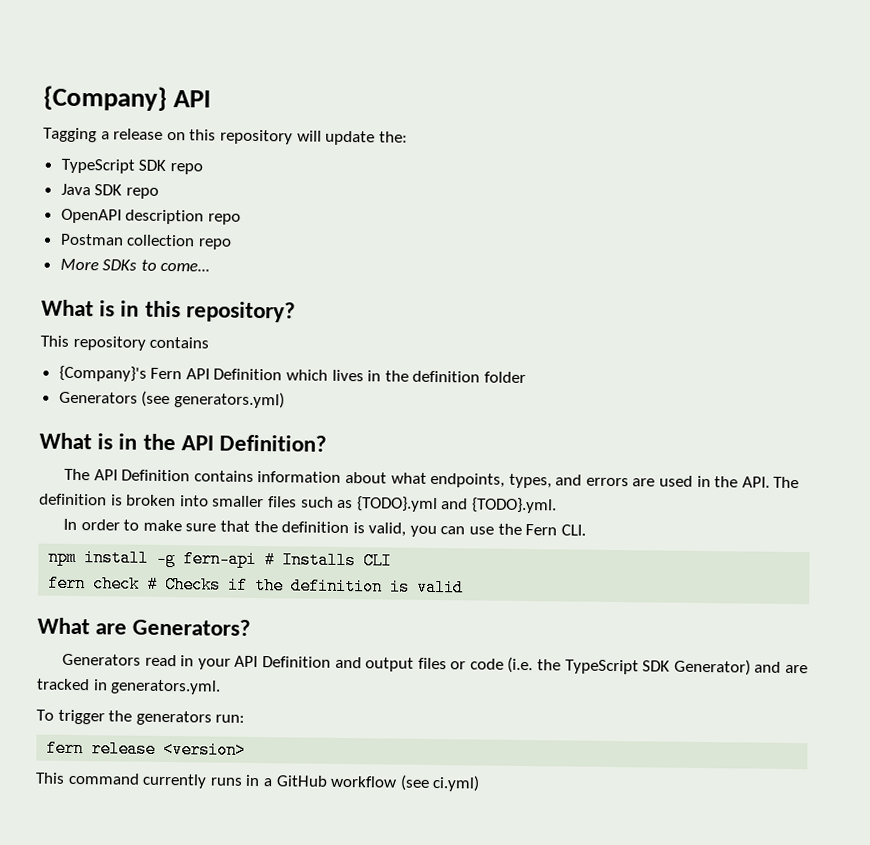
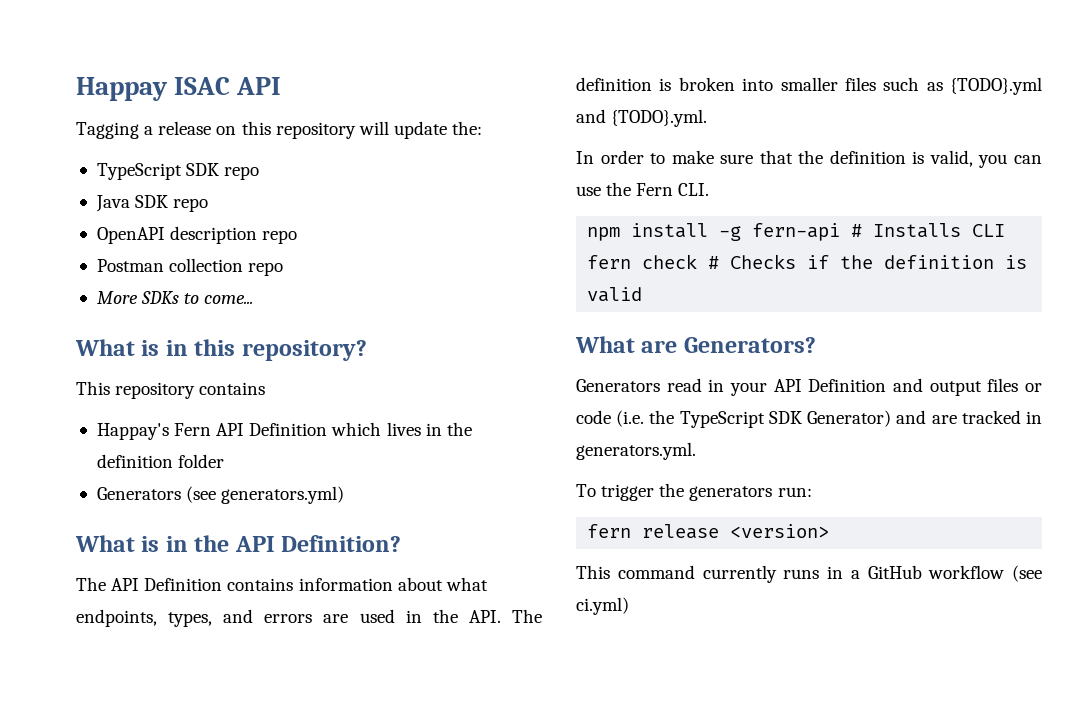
- {Company} API
+ Happay ISAC API
- {Company}'s Fern API Definition which lives in the definition folder
+ Happay's Fern API Definition which lives in the definition folder

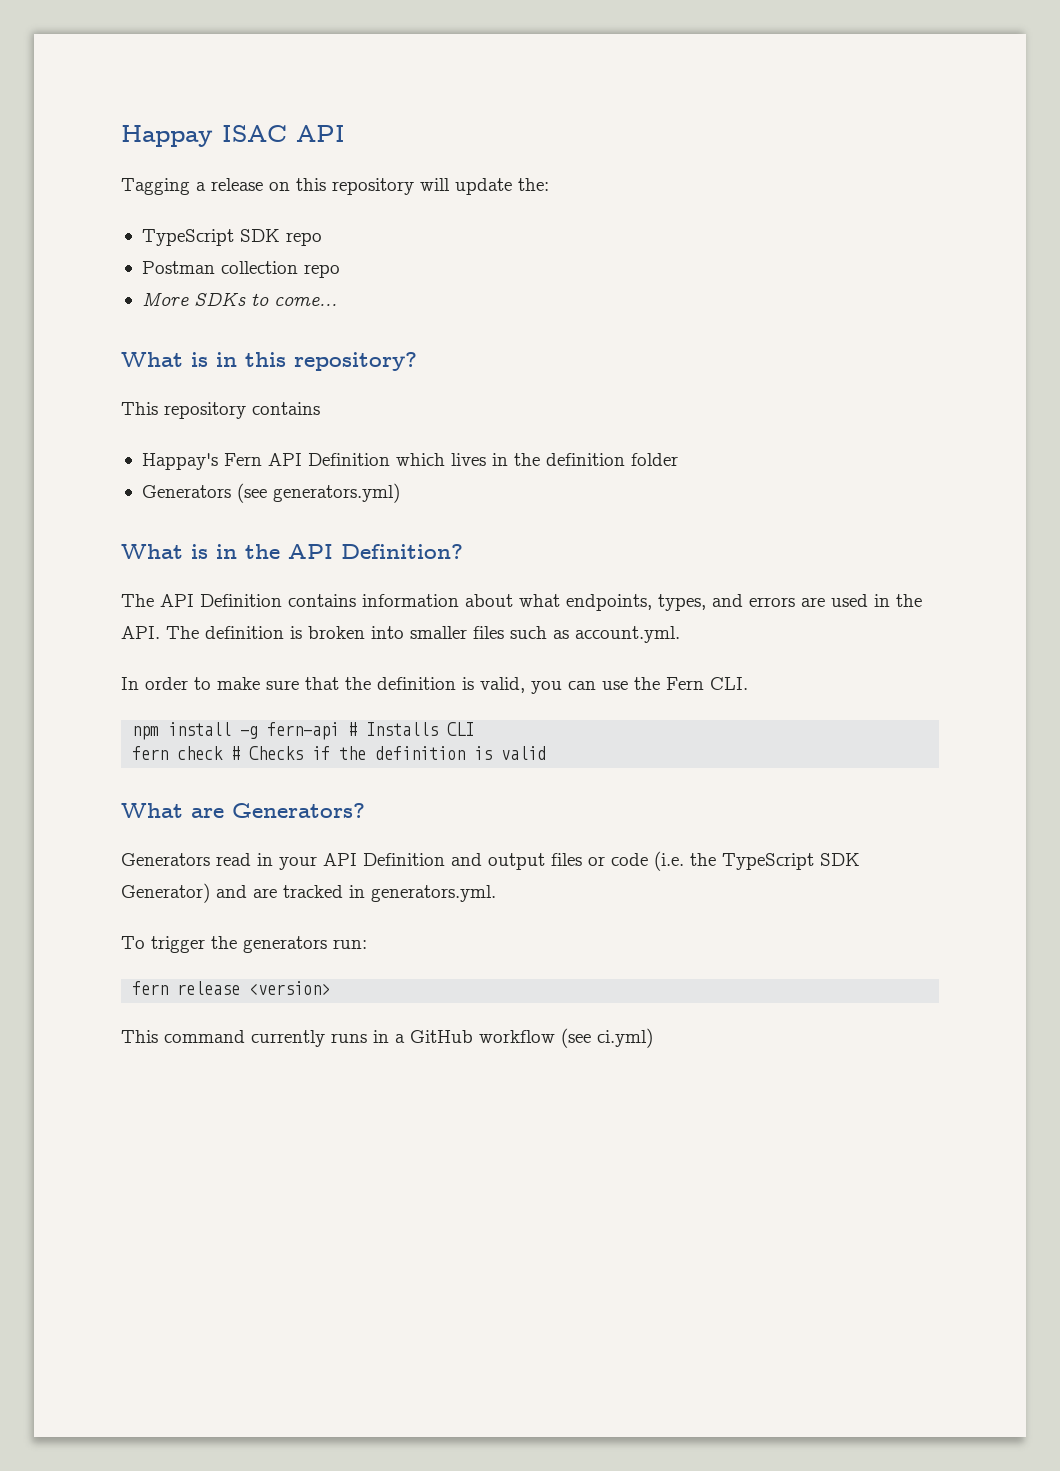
- Java SDK repo
- OpenAPI description repo
- The API Definition contains information about what endpoints, types, and errors are used in the API. The definition is broken into smaller files such as {TODO}.yml and {TODO}.yml.
+ The API Definition contains information about what endpoints, types, and errors are used in the API. The definition is broken into smaller files such as account.yml.

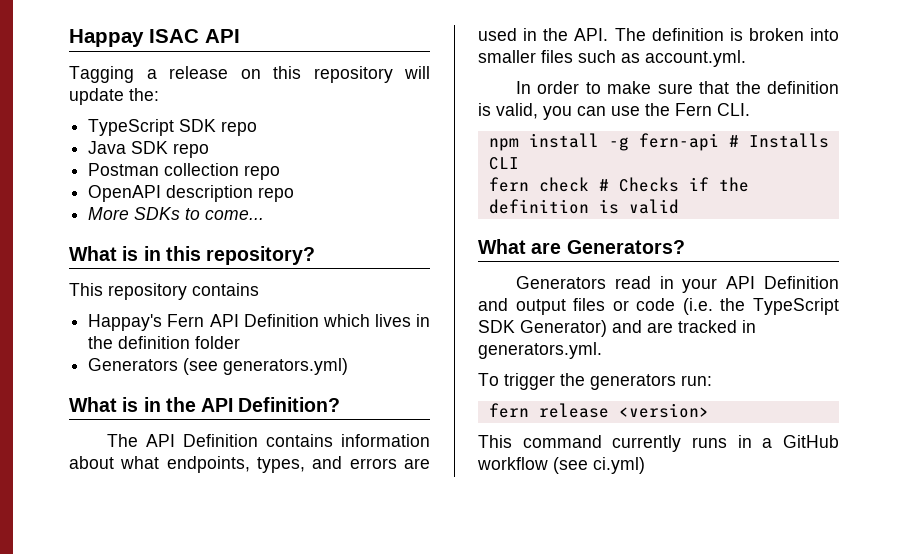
+ Java SDK repo
+ OpenAPI description repo

